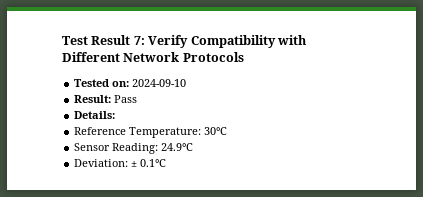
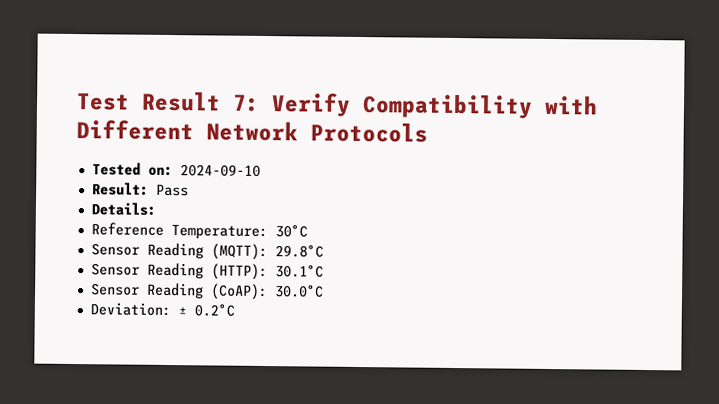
- Sensor Reading: 24.9°C
+ Sensor Reading (MQTT): 29.8°C
+ Sensor Reading (HTTP): 30.1°C
+ Sensor Reading (CoAP): 30.0°C
- Deviation: ± 0.1°C
+ Deviation: ± 0.2°C

